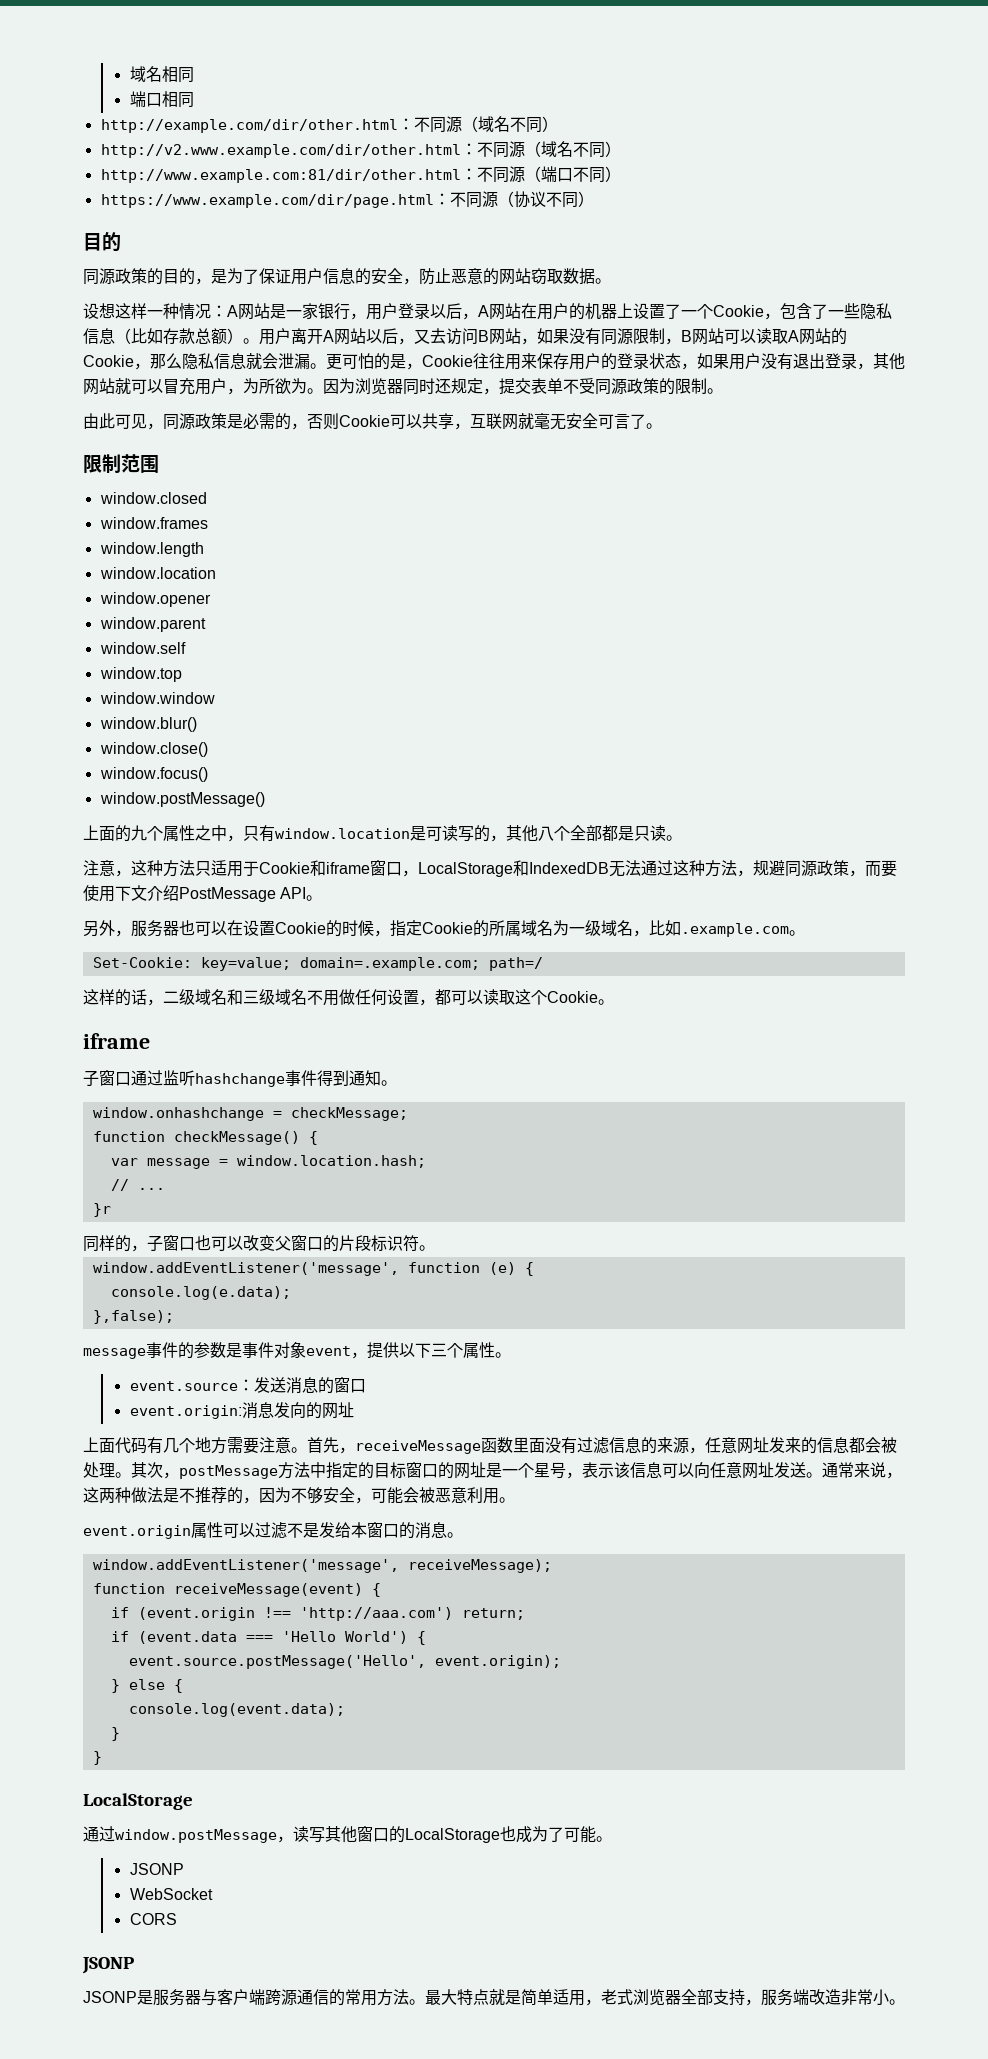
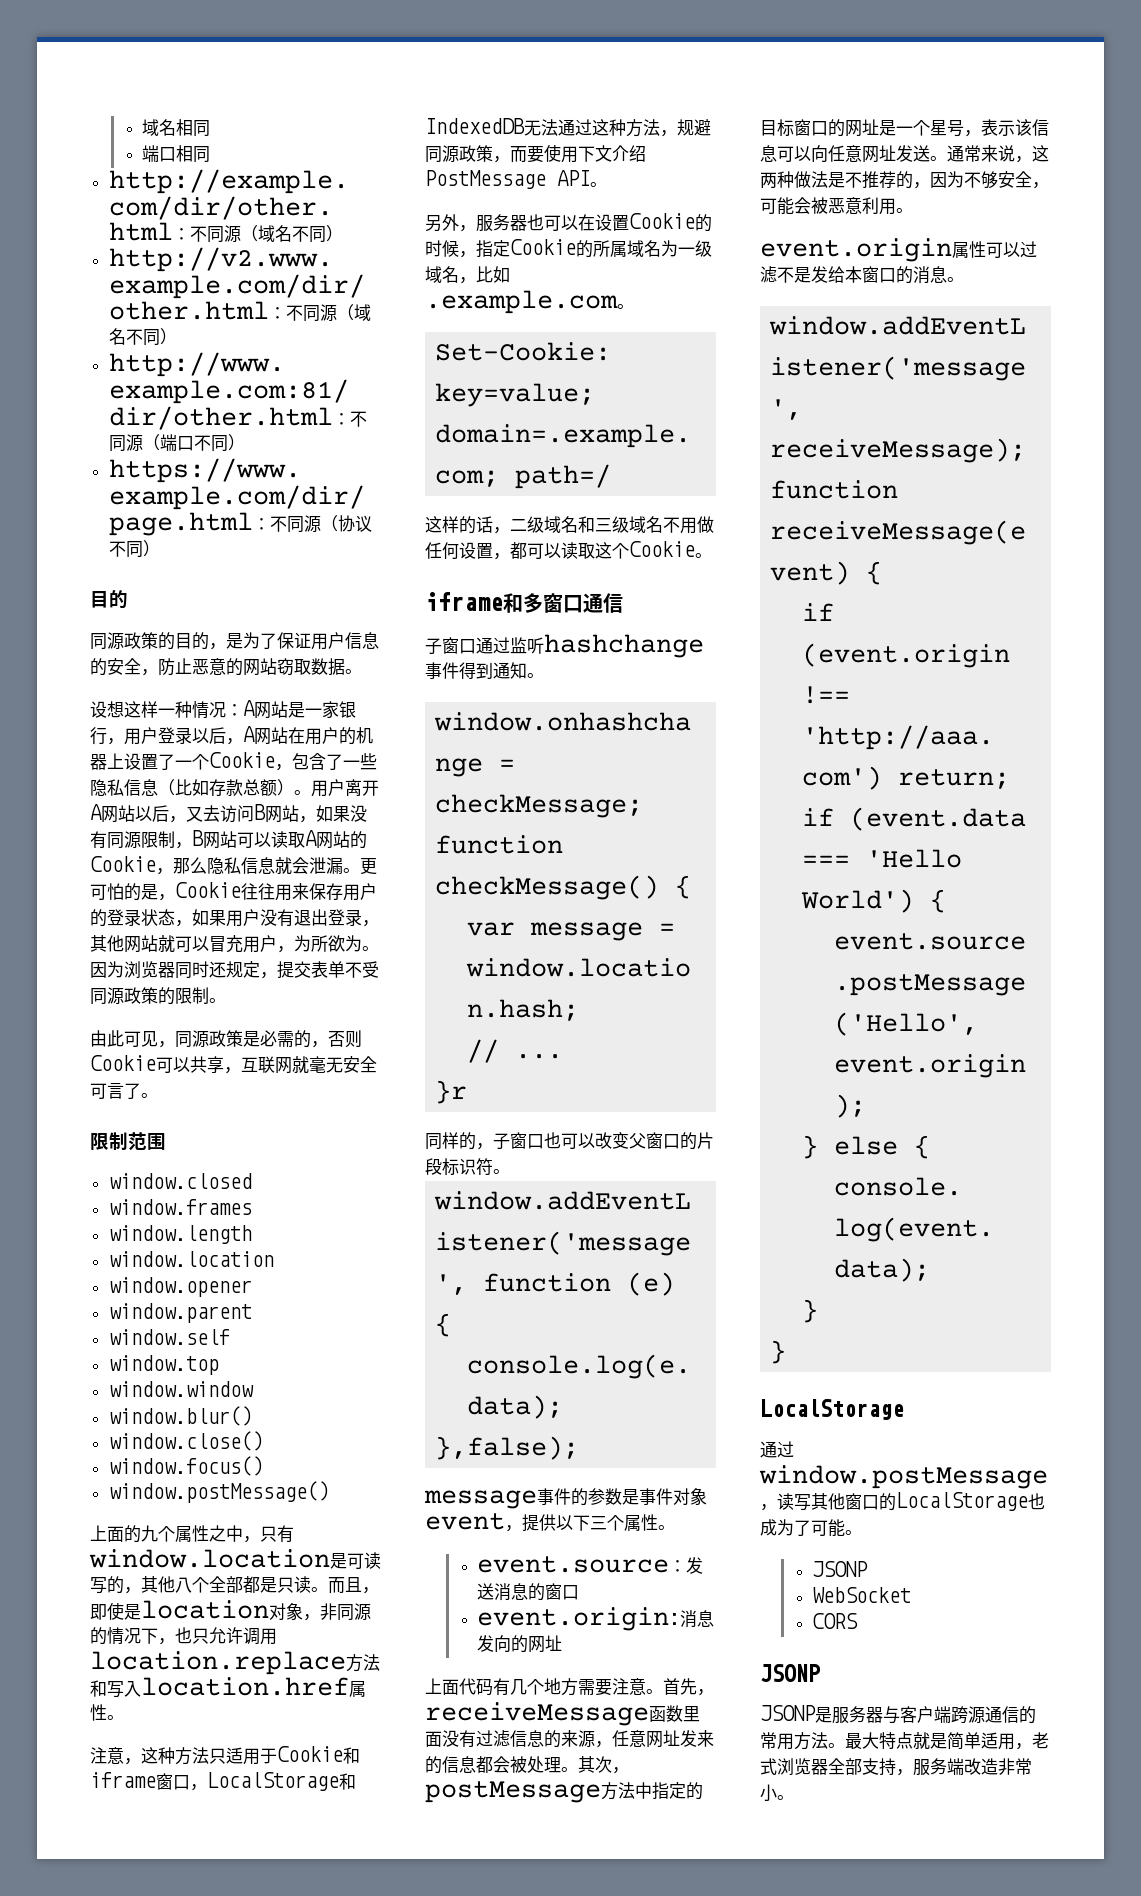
+ 而且，即使是location对象，非同源的情况下，也只允许调用location.replace方法和写入location.href属性。
  这样的话，二级域名和三级域名不用做任何设置，都可以读取这个Cookie。
- iframe
+ iframe和多窗口通信

